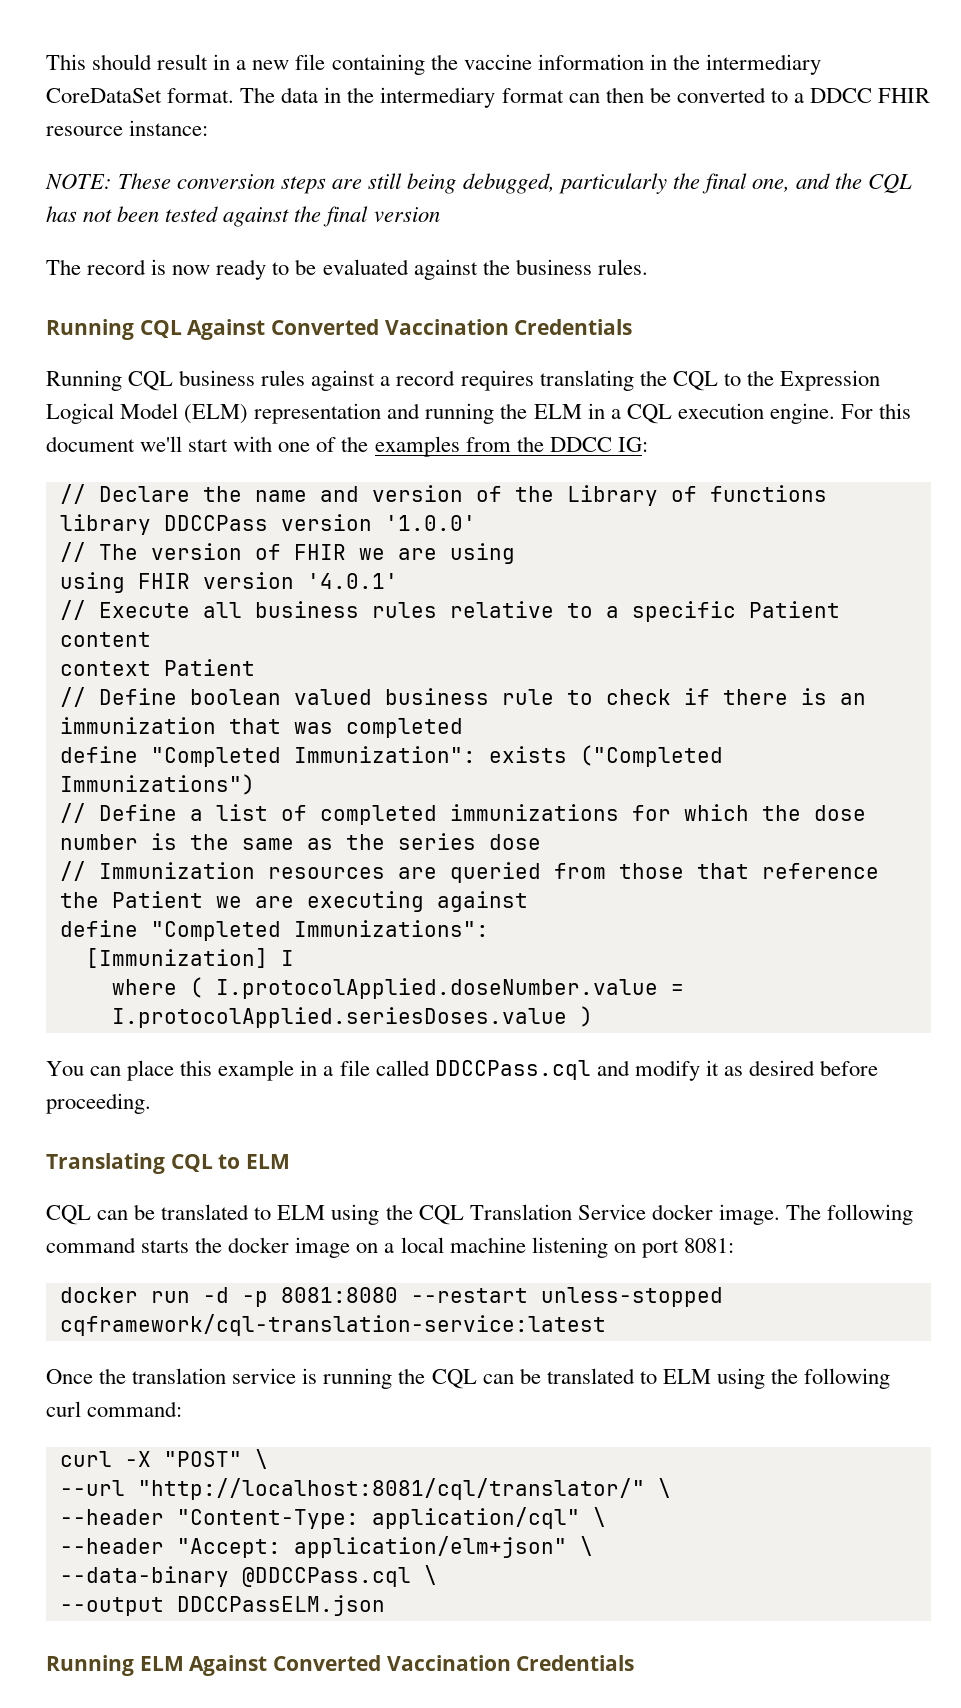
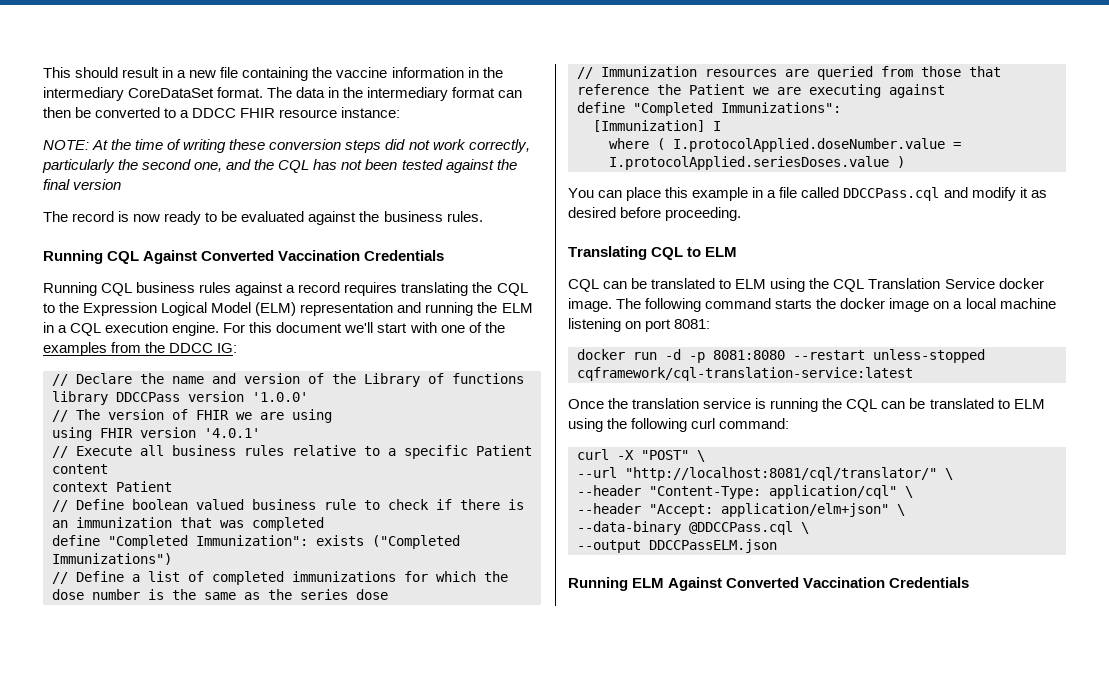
- NOTE: These conversion steps are still being debugged, particularly the final one, and the CQL has not been tested against the final version
+ NOTE: At the time of writing these conversion steps did not work correctly, particularly the second one, and the CQL has not been tested against the final version

